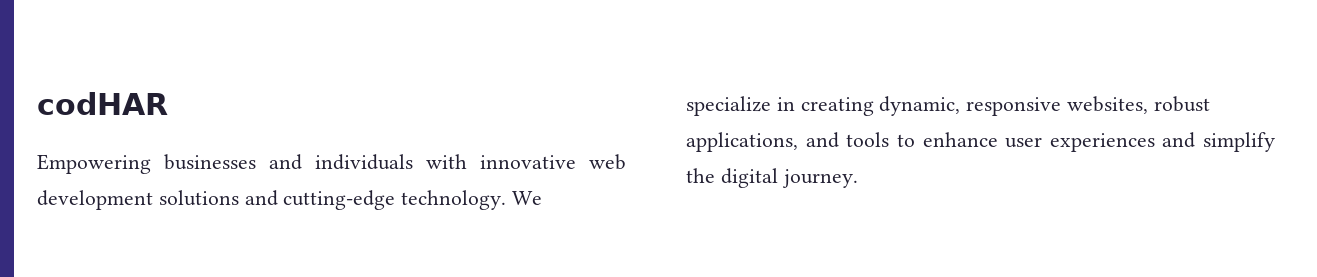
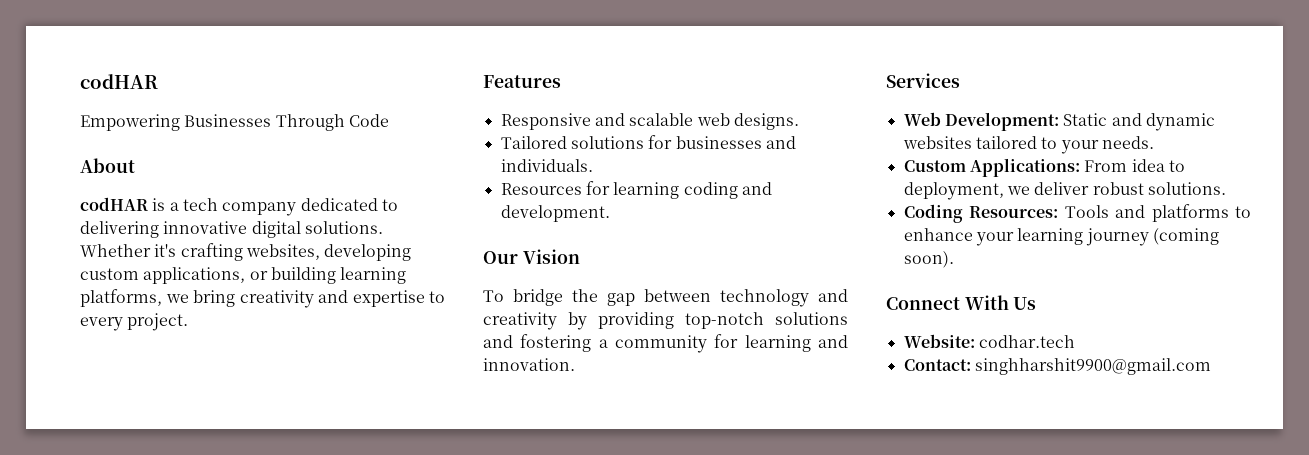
- Empowering businesses and individuals with innovative web development solutions and cutting-edge technology. We specialize in creating dynamic, responsive websites, robust applications, and tools to enhance user experiences and simplify the digital journey.
+ Empowering Businesses Through Code
+ About
+ codHAR is a tech company dedicated to delivering innovative digital solutions. Whether it's crafting websites, developing custom applications, or building learning platforms, we bring creativity and expertise to every project.
+ Features
+ Responsive and scalable web designs.
+ Tailored solutions for businesses and individuals.
+ Resources for learning coding and development.
+ Our Vision
+ To bridge the gap between technology and creativity by providing top-notch solutions and fostering a community for learning and innovation.
+ Services
+ Web Development: Static and dynamic websites tailored to your needs.
+ Custom Applications: From idea to deployment, we deliver robust solutions.
+ Coding Resources: Tools and platforms to enhance your learning journey (coming soon).
+ Connect With Us
+ Website: codhar.tech
+ Contact: singhharshit9900@gmail.com

